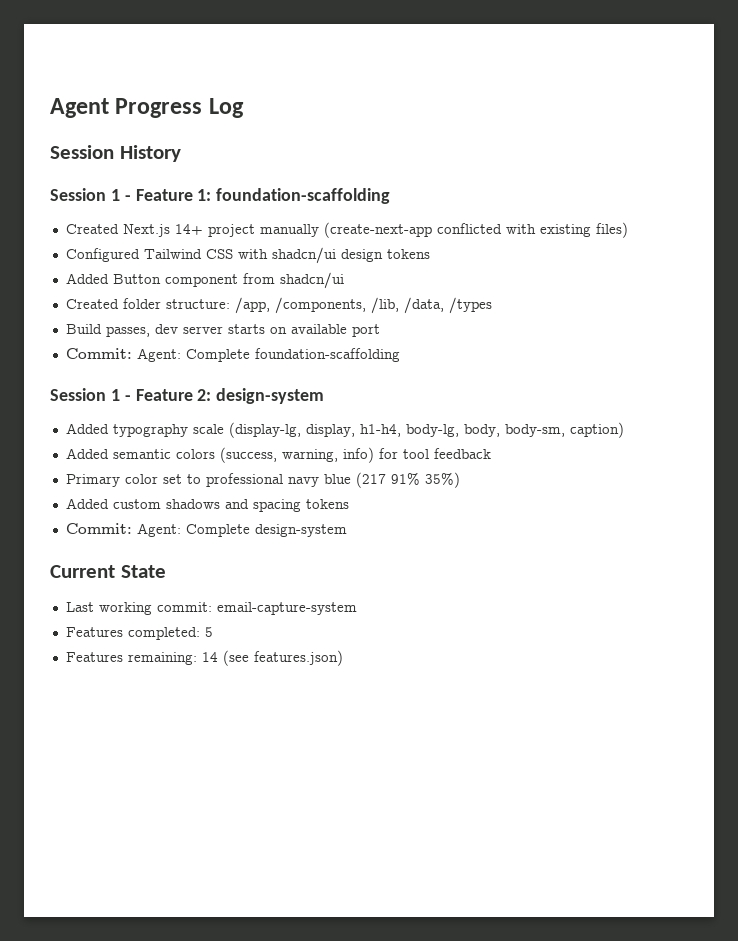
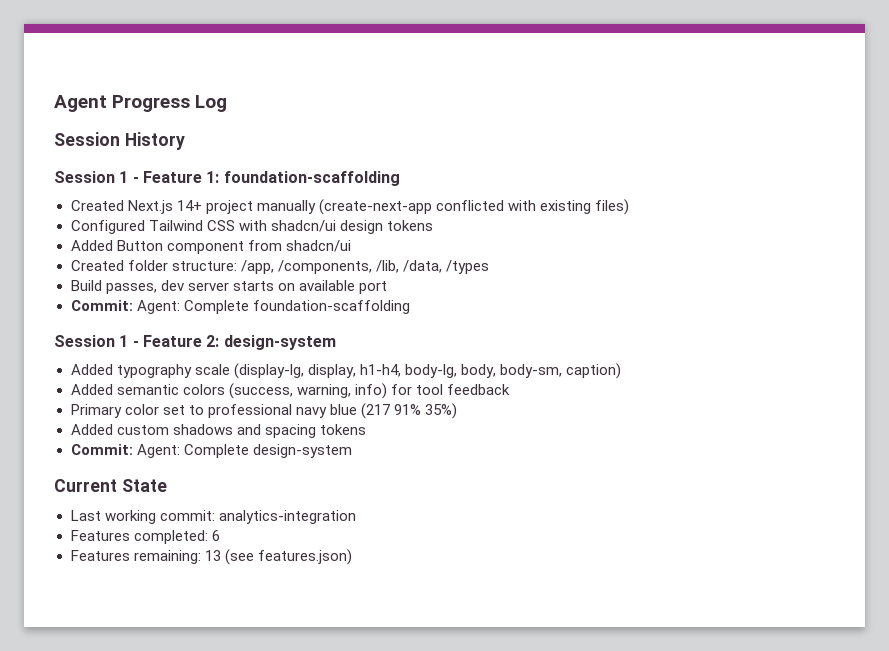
- Last working commit: email-capture-system
+ Last working commit: analytics-integration
- Features completed: 5
+ Features completed: 6
- Features remaining: 14 (see features.json)
+ Features remaining: 13 (see features.json)

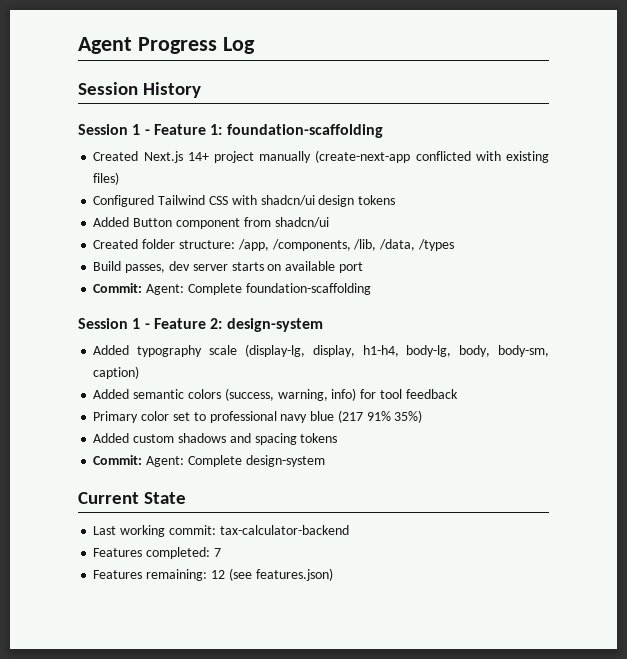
- Last working commit: analytics-integration
+ Last working commit: tax-calculator-backend
- Features completed: 6
+ Features completed: 7
- Features remaining: 13 (see features.json)
+ Features remaining: 12 (see features.json)

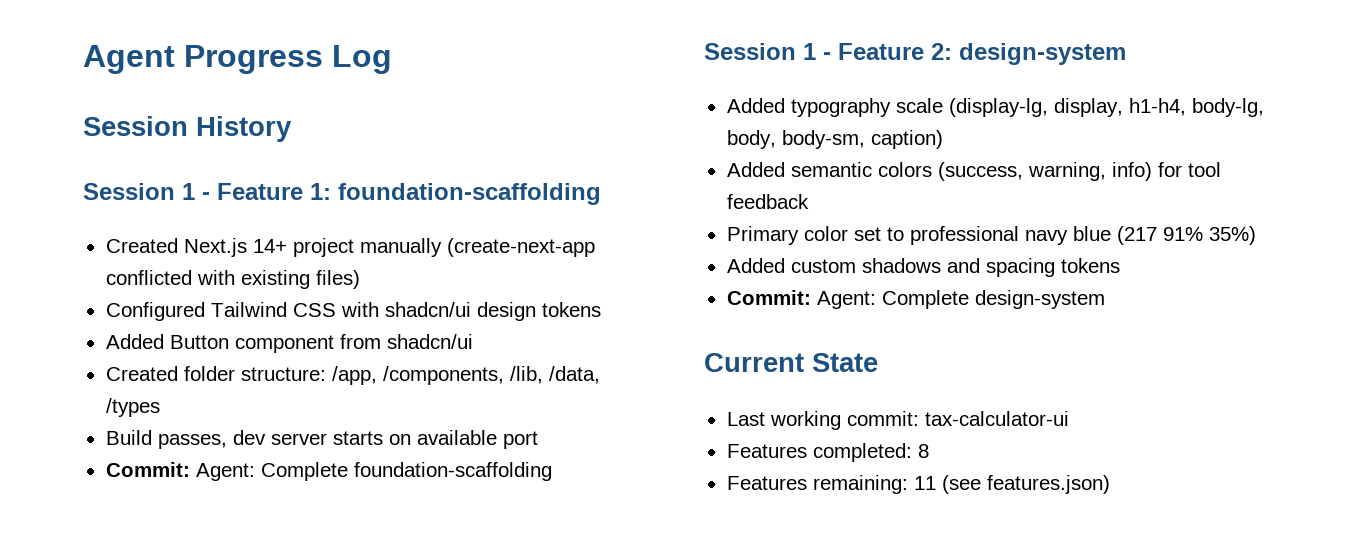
- Last working commit: tax-calculator-backend
+ Last working commit: tax-calculator-ui
- Features completed: 7
+ Features completed: 8
- Features remaining: 12 (see features.json)
+ Features remaining: 11 (see features.json)

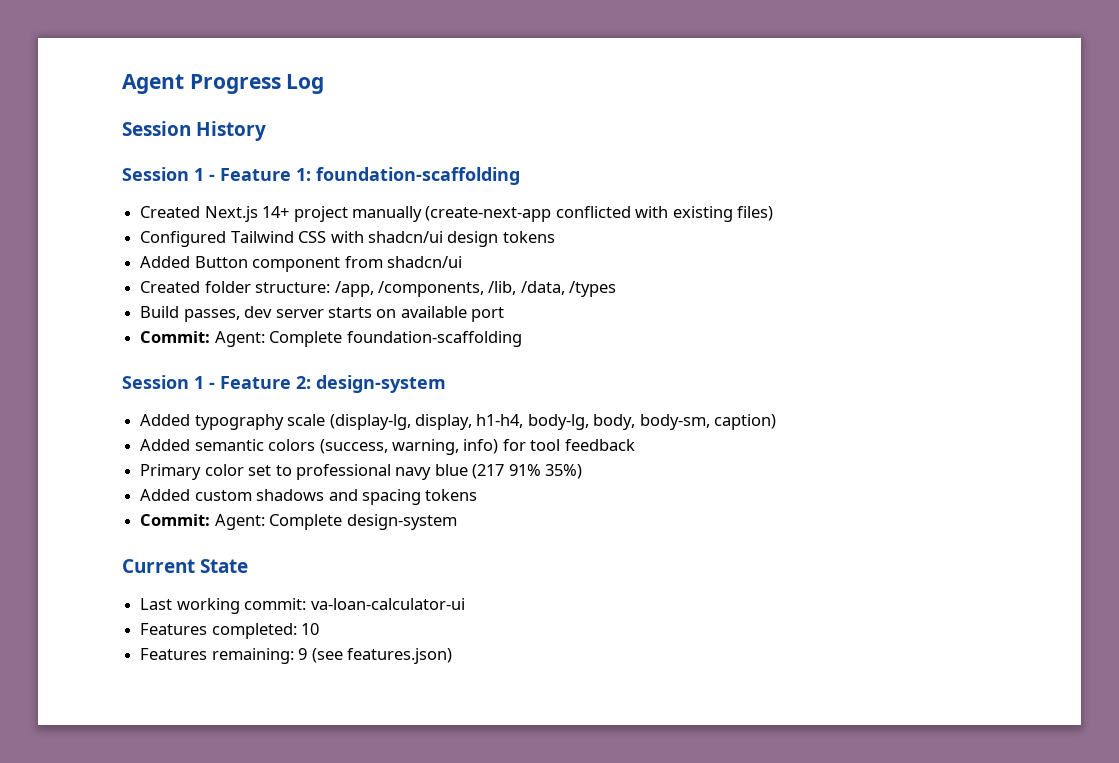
- Last working commit: tax-calculator-ui
+ Last working commit: va-loan-calculator-ui
- Features completed: 8
+ Features completed: 10
- Features remaining: 11 (see features.json)
+ Features remaining: 9 (see features.json)

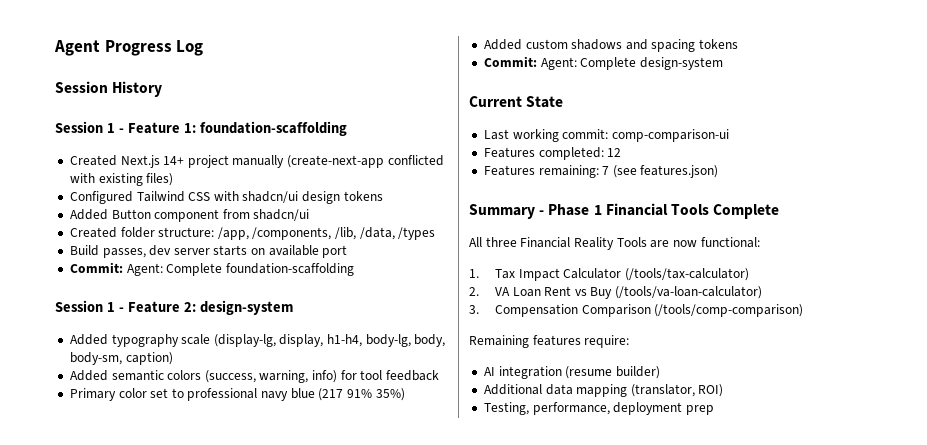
- Last working commit: va-loan-calculator-ui
+ Last working commit: comp-comparison-ui
- Features completed: 10
+ Features completed: 12
- Features remaining: 9 (see features.json)
+ Features remaining: 7 (see features.json)
+ Summary - Phase 1 Financial Tools Complete
+ All three Financial Reality Tools are now functional:
+ 1. Tax Impact Calculator (/tools/tax-calculator)
+ 2. VA Loan Rent vs Buy (/tools/va-loan-calculator)
+ 3. Compensation Comparison (/tools/comp-comparison)
+ Remaining features require:
+ AI integration (resume builder)
+ Additional data mapping (translator, ROI)
+ Testing, performance, deployment prep

